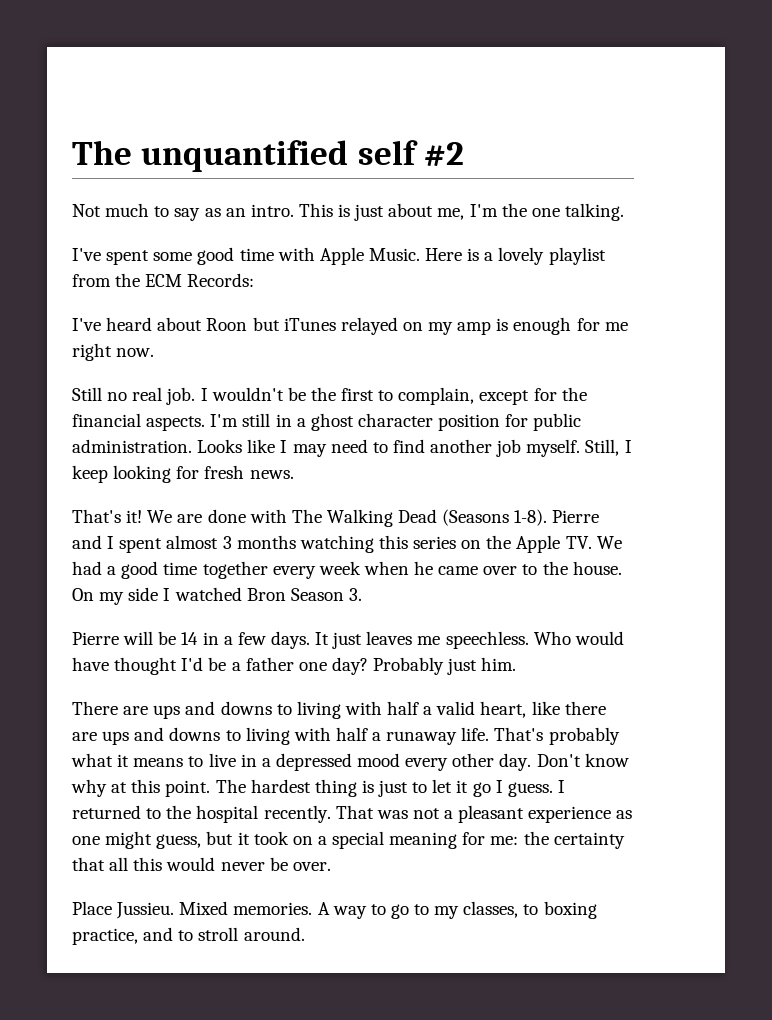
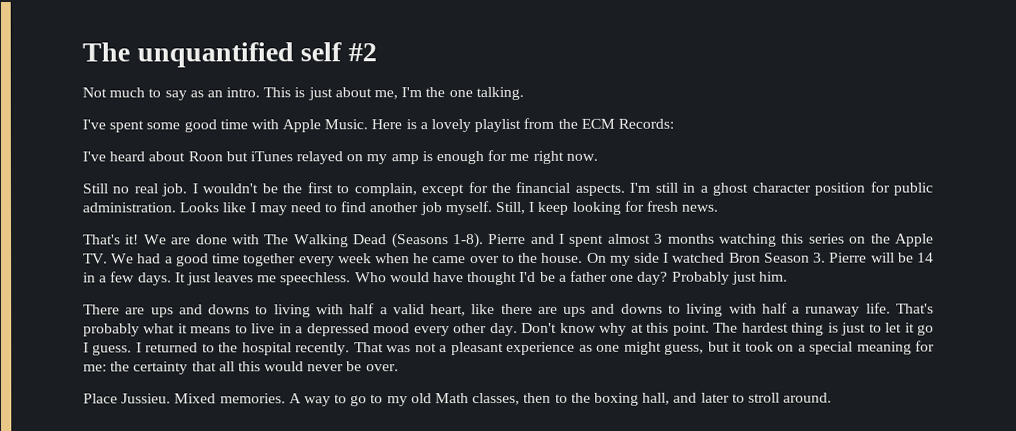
- On my side I watched Bron Season 3.
- Pierre will be 14 in a few days.
+ On my side I watched Bron Season 3. Pierre will be 14 in a few days.
- A way to go to my classes, to boxing practice, and to stroll around.
+ A way to go to my old Math classes, then to the boxing hall, and later to stroll around.

